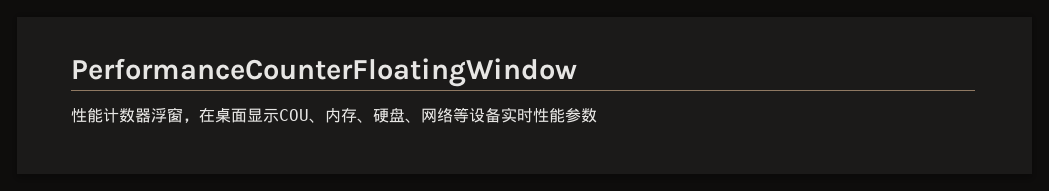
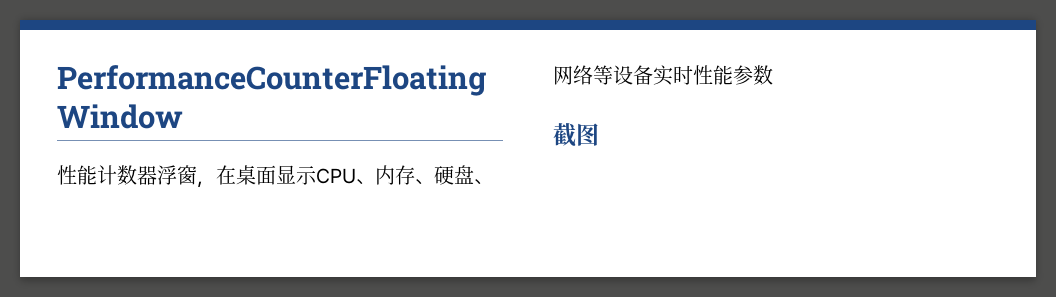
- 性能计数器浮窗，在桌面显示COU、内存、硬盘、网络等设备实时性能参数
+ 性能计数器浮窗，在桌面显示CPU、内存、硬盘、网络等设备实时性能参数
+ 截图

